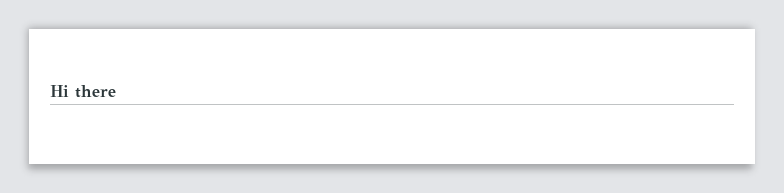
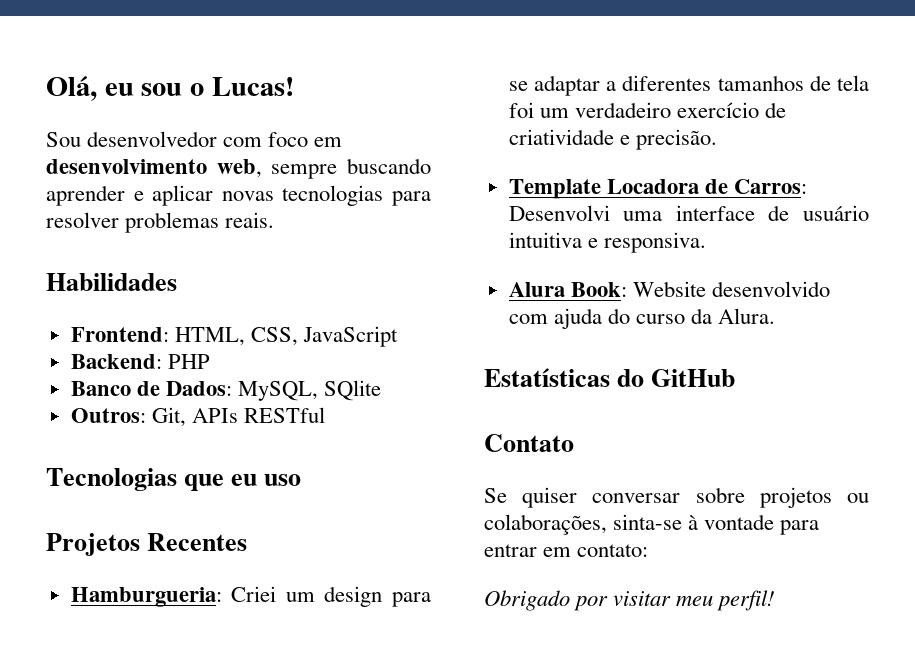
- Hi there
+ Olá, eu sou o Lucas!
+ Sou desenvolvedor com foco em desenvolvimento web, sempre buscando aprender e aplicar novas tecnologias para resolver problemas reais.
+ Habilidades
+ Frontend: HTML, CSS, JavaScript
+ Backend: PHP
+ Banco de Dados: MySQL, SQlite
+ Outros: Git, APIs RESTful
+ Tecnologias que eu uso
+ Projetos Recentes
+ Hamburgueria: Criei um design para se adaptar a diferentes tamanhos de tela foi um verdadeiro exercício de criatividade e precisão.
+ Template Locadora de Carros: Desenvolvi uma interface de usuário intuitiva e responsiva.
+ Alura Book: Website desenvolvido com ajuda do curso da Alura.
+ Estatísticas do GitHub
+ Contato
+ Se quiser conversar sobre projetos ou colaborações, sinta-se à vontade para entrar em contato:
+ Obrigado por visitar meu perfil!

